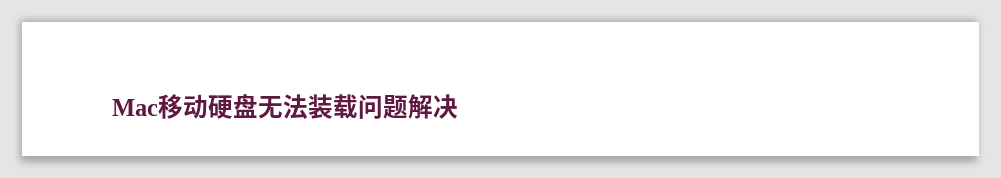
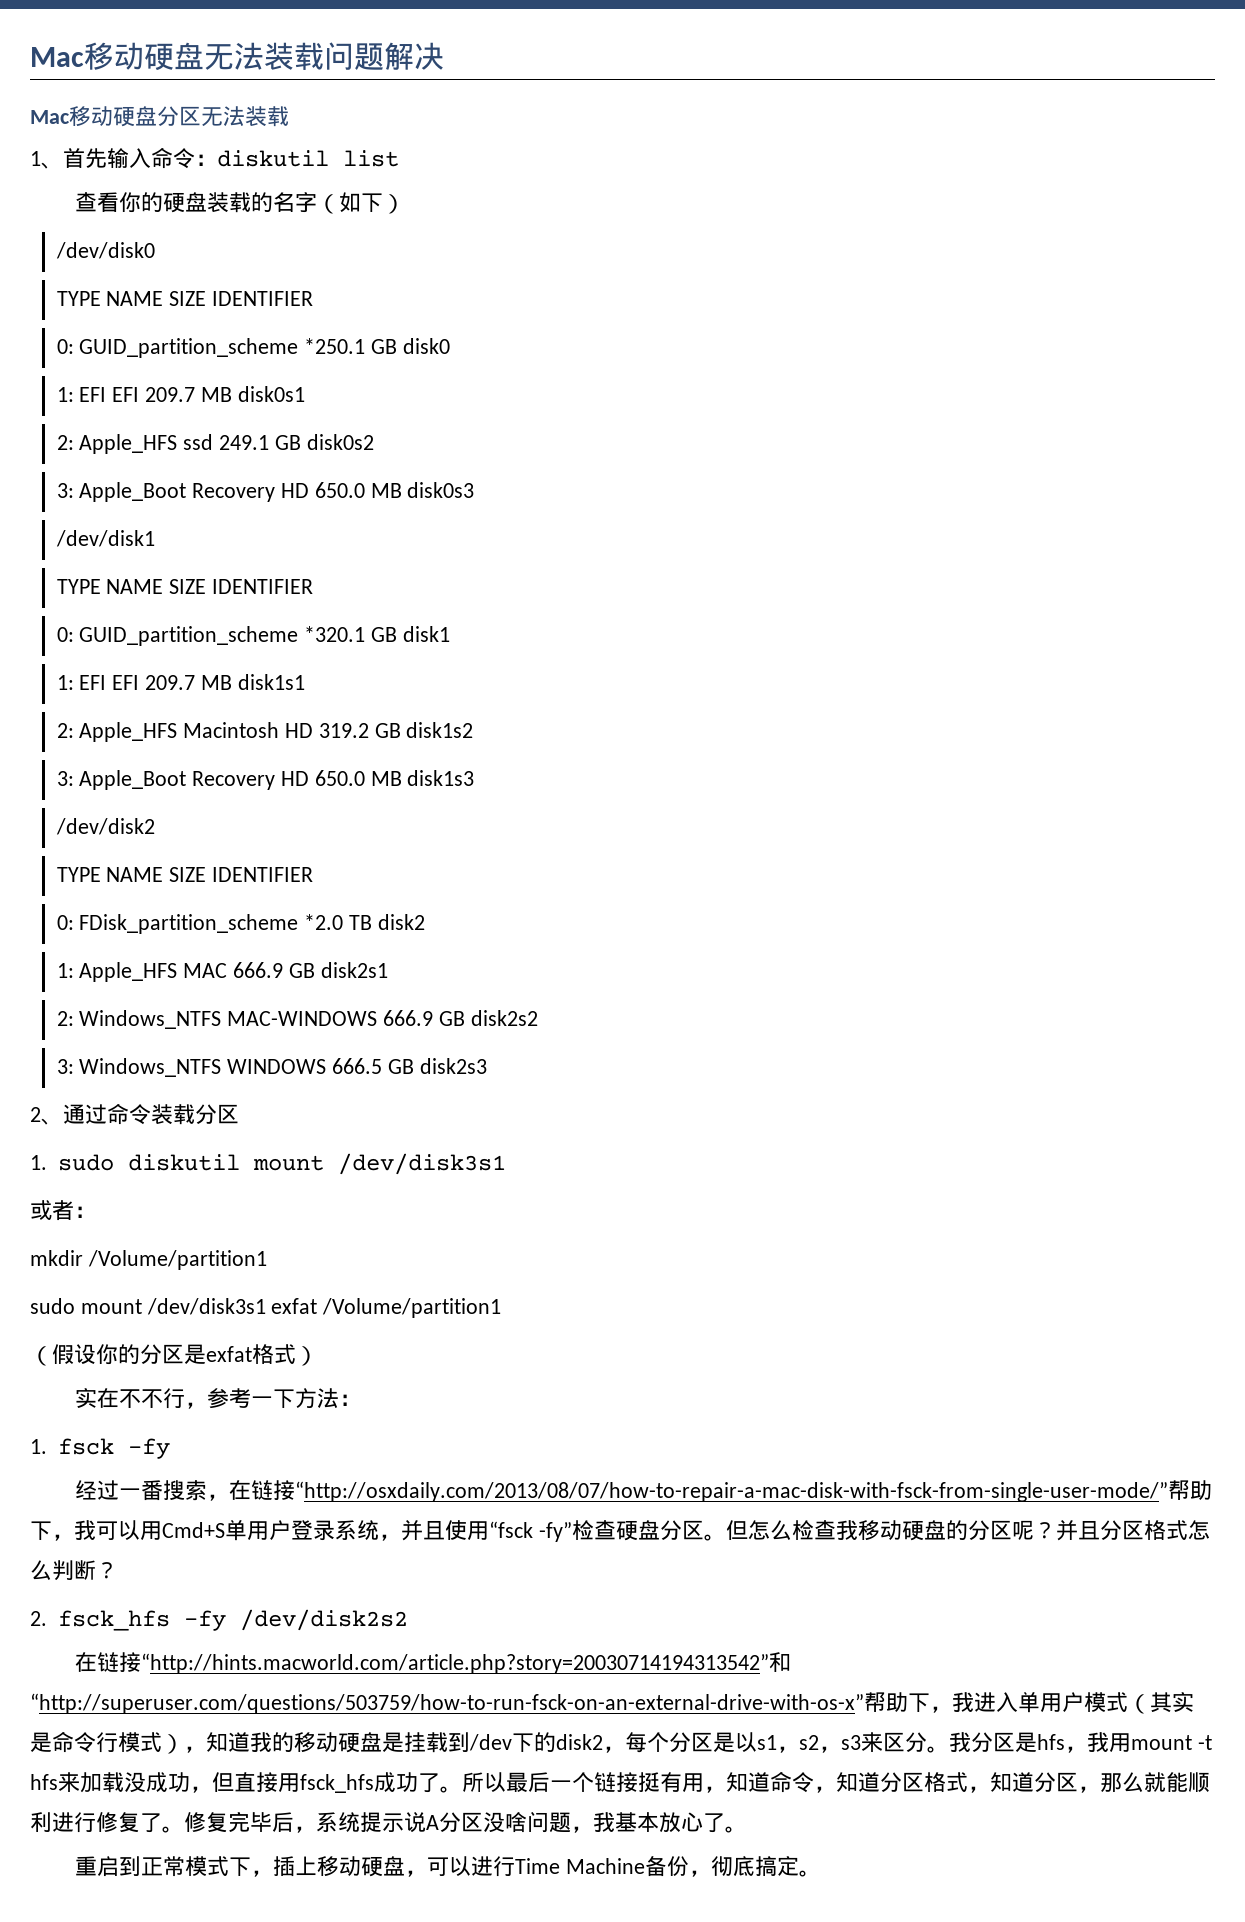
+ Mac移动硬盘分区无法装载
+ 1、首先输入命令：diskutil list
+ 查看你的硬盘装载的名字（如下）
+ /dev/disk0
+ TYPE NAME SIZE IDENTIFIER
+ 0: GUID_partition_scheme *250.1 GB disk0
+ 1: EFI EFI 209.7 MB disk0s1
+ 2: Apple_HFS ssd 249.1 GB disk0s2
+ 3: Apple_Boot Recovery HD 650.0 MB disk0s3
+ /dev/disk1
+ TYPE NAME SIZE IDENTIFIER
+ 0: GUID_partition_scheme *320.1 GB disk1
+ 1: EFI EFI 209.7 MB disk1s1
+ 2: Apple_HFS Macintosh HD 319.2 GB disk1s2
+ 3: Apple_Boot Recovery HD 650.0 MB disk1s3
+ /dev/disk2
+ TYPE NAME SIZE IDENTIFIER
+ 0: FDisk_partition_scheme *2.0 TB disk2
+ 1: Apple_HFS MAC 666.9 GB disk2s1
+ 2: Windows_NTFS MAC-WINDOWS 666.9 GB disk2s2
+ 3: Windows_NTFS WINDOWS 666.5 GB disk2s3
+ 2、通过命令装载分区
+ 1. sudo diskutil mount /dev/disk3s1
+ 或者：
+ mkdir /Volume/partition1
+ sudo mount /dev/disk3s1 exfat /Volume/partition1
+ （假设你的分区是exfat格式）
+ 实在不不行，参考一下方法：
+ 1. fsck -fy
+ 经过一番搜索，在链接“http://osxdaily.com/2013/08/07/how-to-repair-a-mac-disk-with-fsck-from-single-user-mode/”帮助下，我可以用Cmd+S单用户登录系统，并且使用“fsck -fy”检查硬盘分区。但怎么检查我移动硬盘的分区呢？并且分区格式怎么判断？
+ 2. fsck_hfs -fy /dev/disk2s2
+ 在链接“http://hints.macworld.com/article.php?story=20030714194313542”和“http://superuser.com/questions/503759/how-to-run-fsck-on-an-external-drive-with-os-x”帮助下，我进入单用户模式（其实是命令行模式），知道我的移动硬盘是挂载到/dev下的disk2，每个分区是以s1，s2，s3来区分。我分区是hfs，我用mount -t hfs来加载没成功，但直接用fsck_hfs成功了。所以最后一个链接挺有用，知道命令，知道分区格式，知道分区，那么就能顺利进行修复了。修复完毕后，系统提示说A分区没啥问题，我基本放心了。
+ 重启到正常模式下，插上移动硬盘，可以进行Time Machine备份，彻底搞定。

